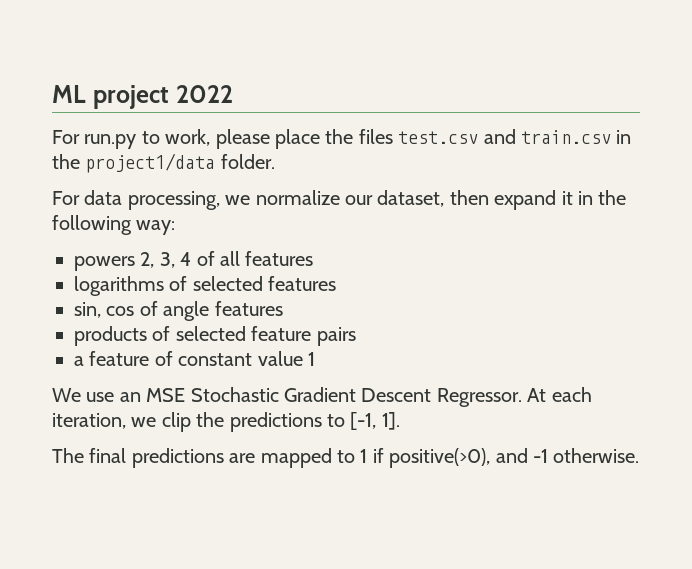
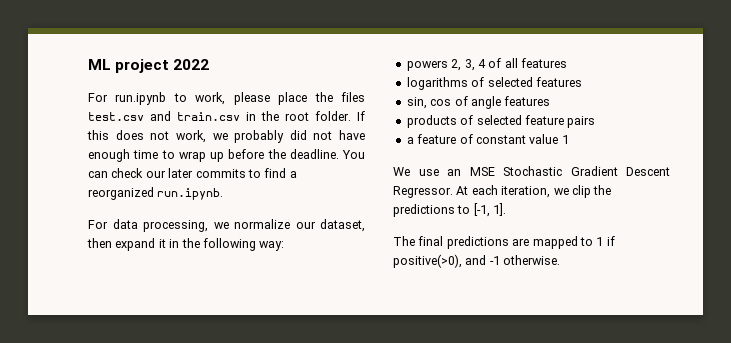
- For run.py to work, please place the files test.csv and train.csv in the project1/data folder.
+ For run.ipynb to work, please place the files test.csv and train.csv in the root folder. If this does not work, we probably did not have enough time to wrap up before the deadline. You can check our later commits to find a reorganized run.ipynb.

